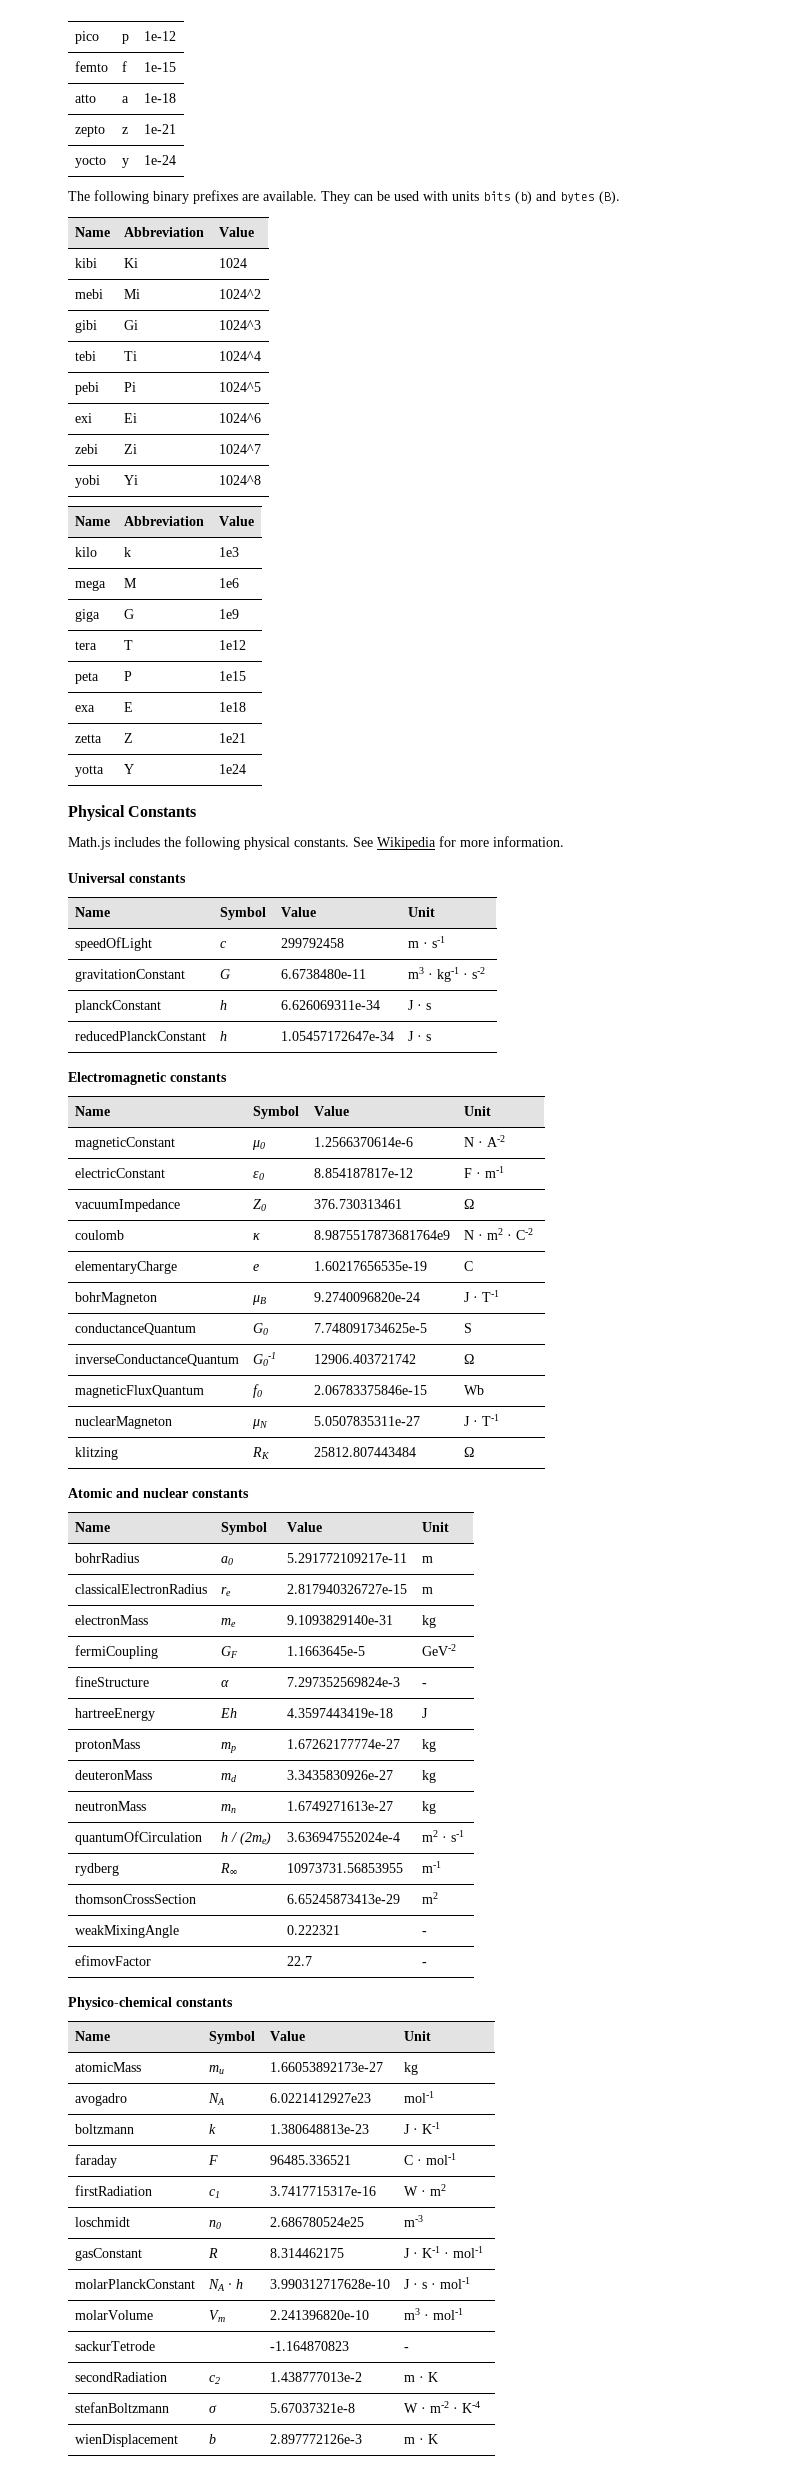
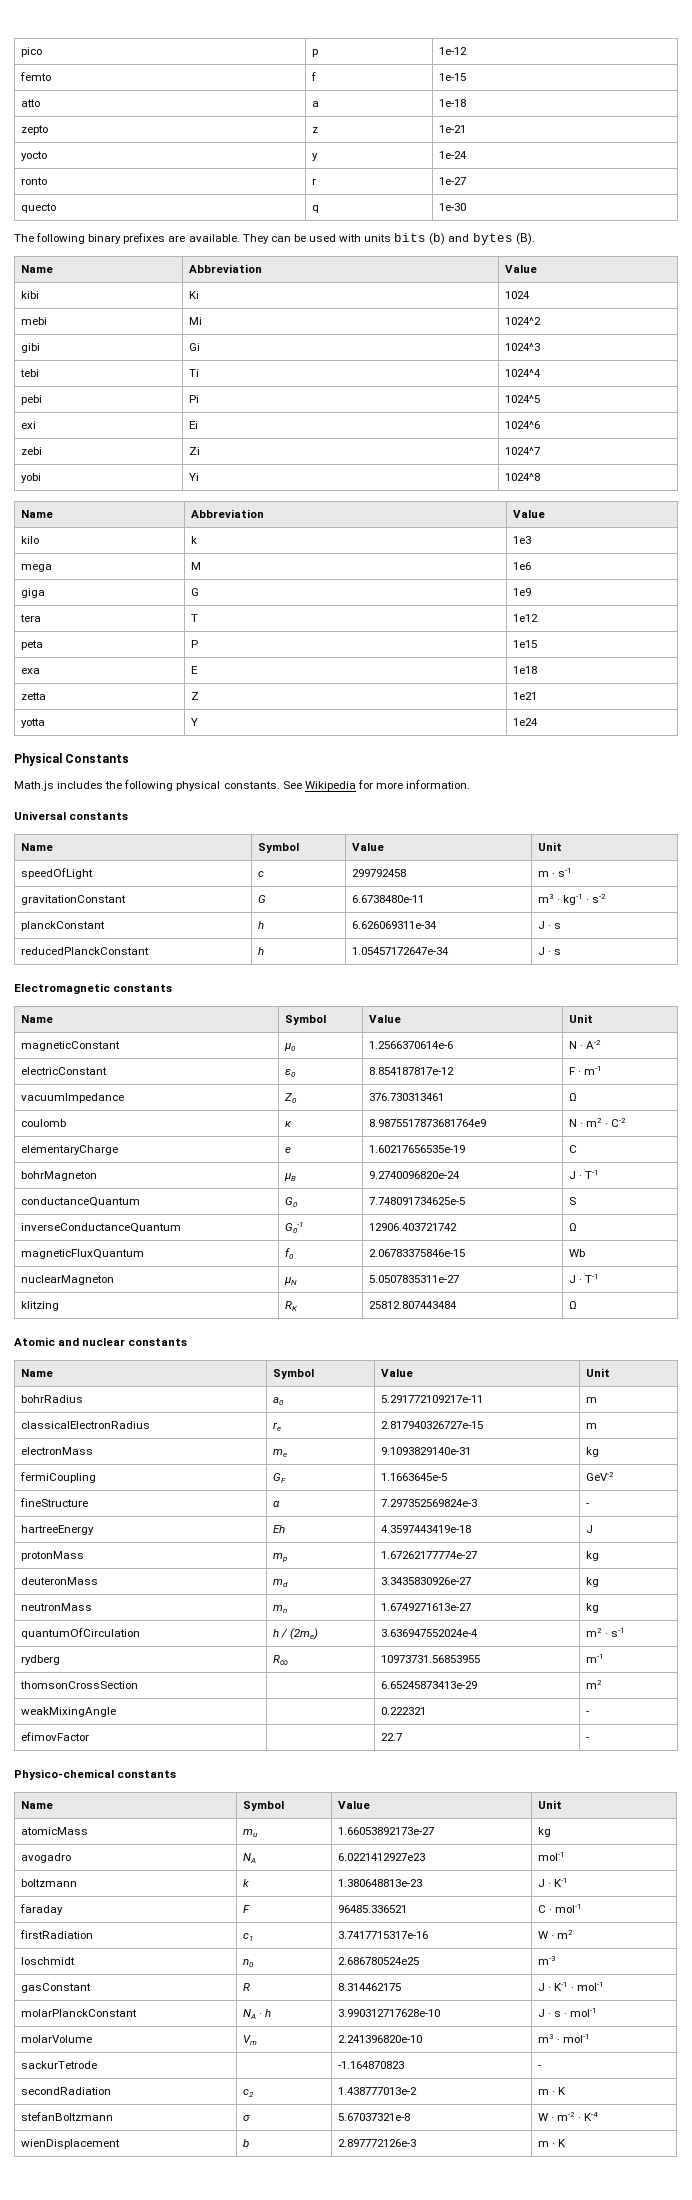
+ ronto | r | 1e-27
+ quecto | q | 1e-30

